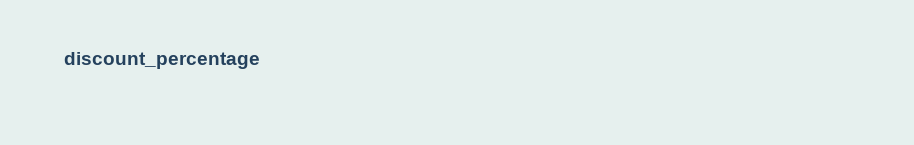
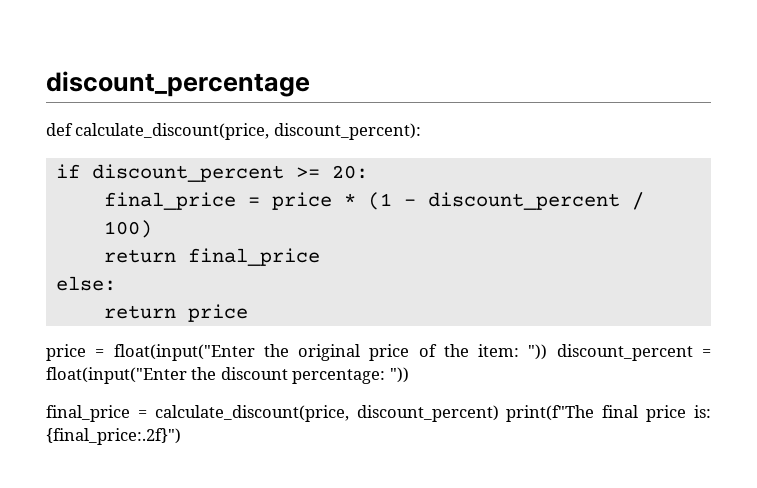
+ def calculate_discount(price, discount_percent):
+ if discount_percent >= 20:
+ final_price = price * (1 - discount_percent / 100)
+ return final_price
+ else:
+ return price
+ price = float(input("Enter the original price of the item: ")) discount_percent = float(input("Enter the discount percentage: "))
+ final_price = calculate_discount(price, discount_percent) print(f"The final price is: {final_price:.2f}")

